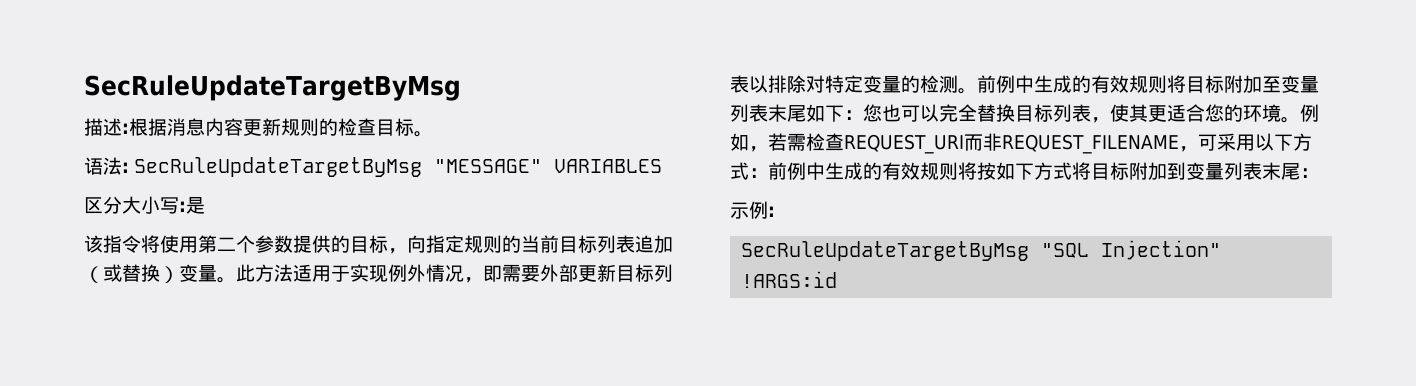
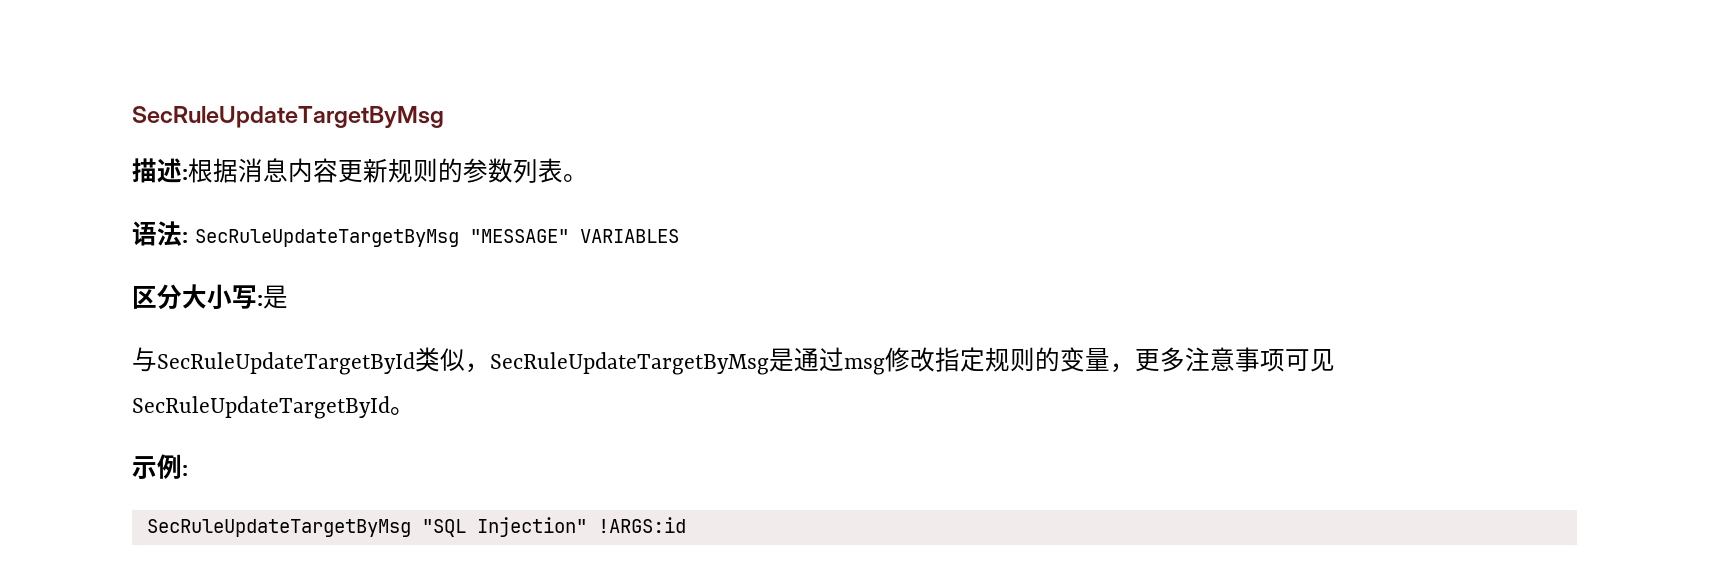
- 描述:根据消息内容更新规则的检查目标。
+ 描述:根据消息内容更新规则的参数列表。
- 该指令将使用第二个参数提供的目标，向指定规则的当前目标列表追加（或替换）变量。此方法适用于实现例外情况，即需要外部更新目标列表以排除对特定变量的检测。前例中生成的有效规则将目标附加至变量列表末尾如下：您也可以完全替换目标列表，使其更适合您的环境。例如，若需检查REQUEST_URI而非REQUEST_FILENAME，可采用以下方式：前例中生成的有效规则将按如下方式将目标附加到变量列表末尾：
+ 与SecRuleUpdateTargetById类似，SecRuleUpdateTargetByMsg是通过msg修改指定规则的变量，更多注意事项可见SecRuleUpdateTargetById。

